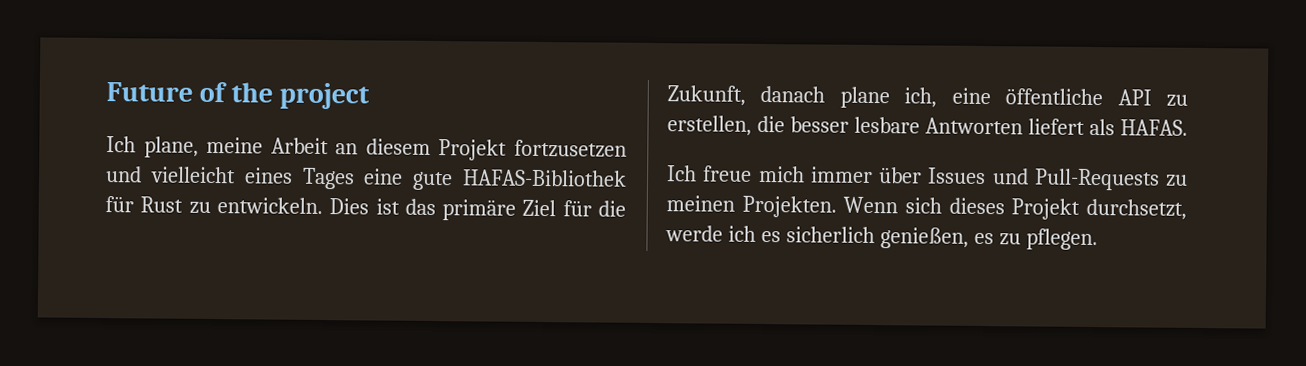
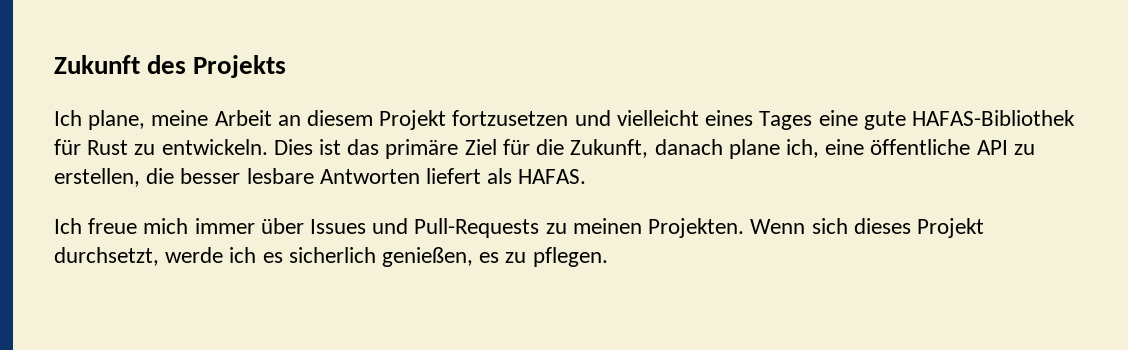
- Future of the project
+ Zukunft des Projekts

